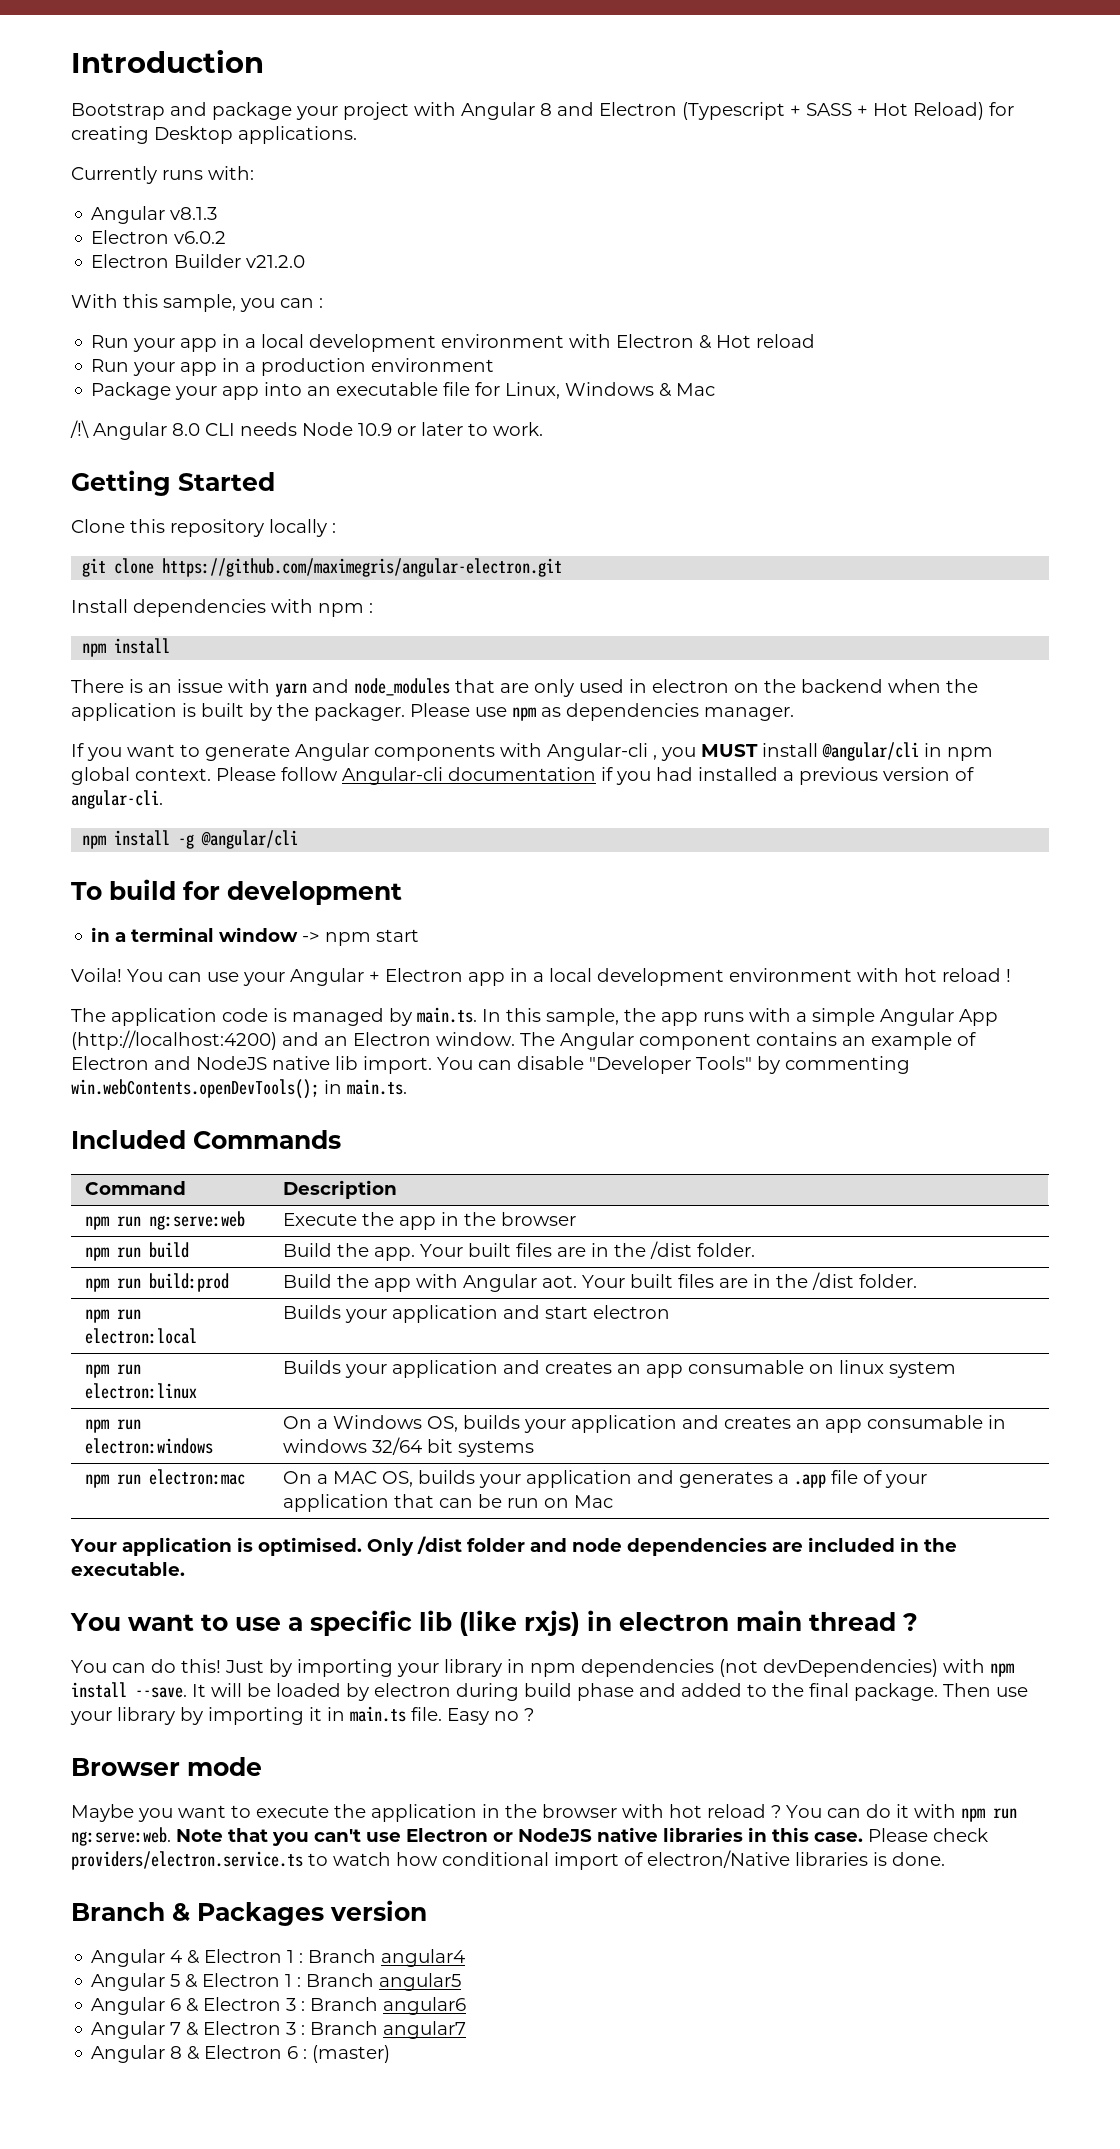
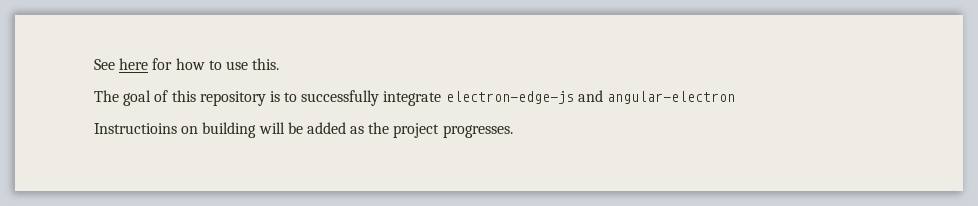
- Introduction
- Bootstrap and package your project with Angular 8 and Electron (Typescript + SASS + Hot Reload) for creating Desktop applications.
- Currently runs with:
- Angular v8.1.3
- Electron v6.0.2
- Electron Builder v21.2.0
- With this sample, you can :
- Run your app in a local development environment with Electron & Hot reload
- Run your app in a production environment
- Package your app into an executable file for Linux, Windows & Mac
- /!\ Angular 8.0 CLI needs Node 10.9 or later to work.
- Getting Started
- Clone this repository locally :
- git clone https://github.com/maximegris/angular-electron.git
- Install dependencies with npm :
- npm install
- There is an issue with yarn and node_modules that are only used in electron on the backend when the application is built by the packager. Please use npm as dependencies manager.
- If you want to generate Angular components with Angular-cli , you MUST install @angular/cli in npm global context. Please follow Angular-cli documentation if you had installed a previous version of angular-cli.
- npm install -g @angular/cli
- To build for development
- in a terminal window -> npm start
- Voila! You can use your Angular + Electron app in a local development environment with hot reload !
- The application code is managed by main.ts. In this sample, the app runs with a simple Angular App (http://localhost:4200) and an Electron window. The Angular component contains an example of Electron and NodeJS native lib import. You can disable "Developer Tools" by commenting win.webContents.openDevTools(); in main.ts.
- Included Commands
- Command | Description
- npm run ng:serve:web | Execute the app in the browser
- npm run build | Build the app. Your built files are in the /dist folder.
- npm run build:prod | Build the app with Angular aot. Your built files are in the /dist folder.
- npm run electron:local | Builds your application and start electron
- npm run electron:linux | Builds your application and creates an app consumable on linux system
- npm run electron:windows | On a Windows OS, builds your application and creates an app consumable in windows 32/64 bit systems
- npm run electron:mac | On a MAC OS, builds your application and generates a .app file of your application that can be run on Mac
- Your application is optimised. Only /dist folder and node dependencies are included in the executable.
- You want to use a specific lib (like rxjs) in electron main thread ?
- You can do this! Just by importing your library in npm dependencies (not devDependencies) with npm install --save. It will be loaded by electron during build phase and added to the final package. Then use your library by importing it in main.ts file. Easy no ?
- Browser mode
- Maybe you want to execute the application in the browser with hot reload ? You can do it with npm run ng:serve:web. Note that you can't use Electron or NodeJS native libraries in this case. Please check providers/electron.service.ts to watch how conditional import of electron/Native libraries is done.
- Branch & Packages version
- Angular 4 & Electron 1 : Branch angular4
- Angular 5 & Electron 1 : Branch angular5
- Angular 6 & Electron 3 : Branch angular6
- Angular 7 & Electron 3 : Branch angular7
- Angular 8 & Electron 6 : (master)
+ See here for how to use this.
+ The goal of this repository is to successfully integrate electron-edge-js and angular-electron
+ Instructioins on building will be added as the project progresses.

